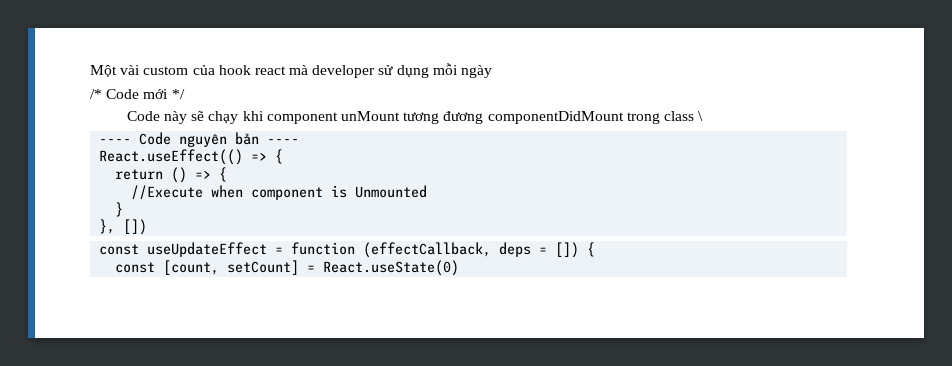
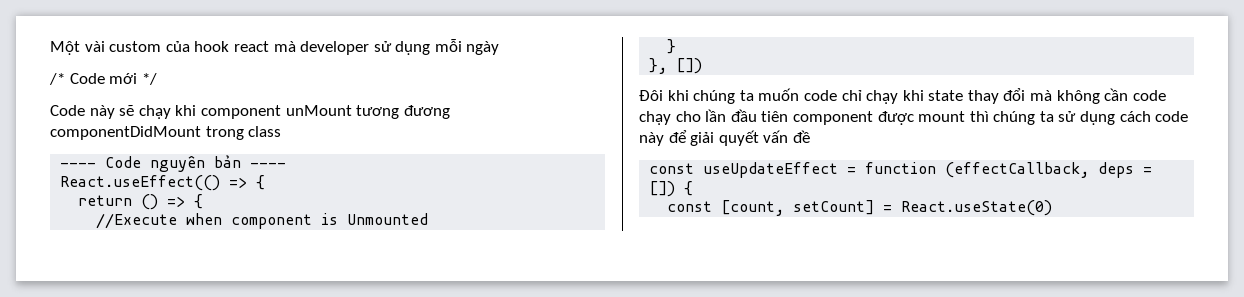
- Code này sẽ chạy khi component unMount tương đương componentDidMount trong class \
+ Code này sẽ chạy khi component unMount tương đương componentDidMount trong class
+ Đôi khi chúng ta muốn code chỉ chạy khi state thay đổi mà không cần code chạy cho lần đầu tiên component được mount thì chúng ta sử dụng cách code này để giải quyết vấn đề

